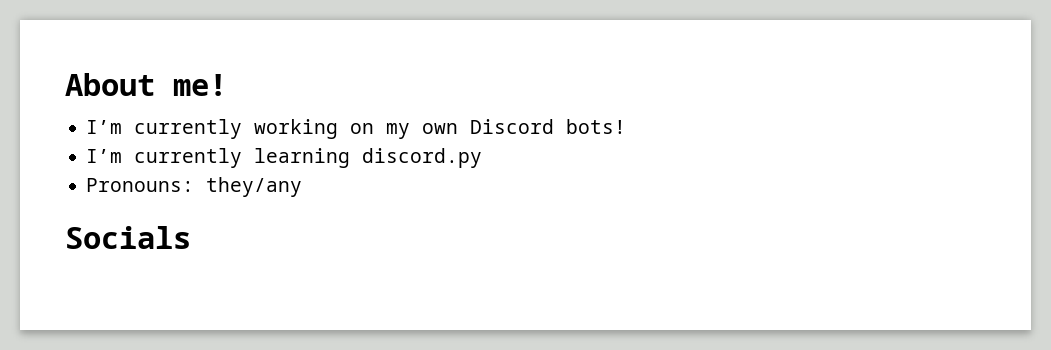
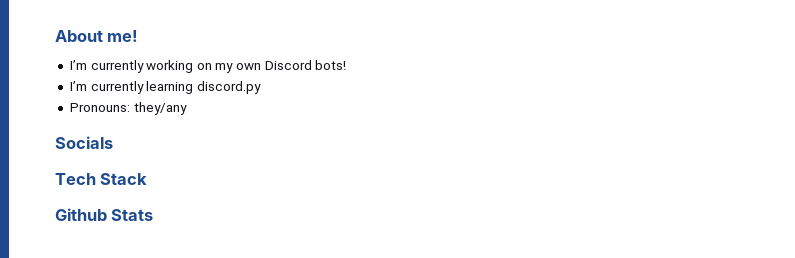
+ Tech Stack
+ Github Stats

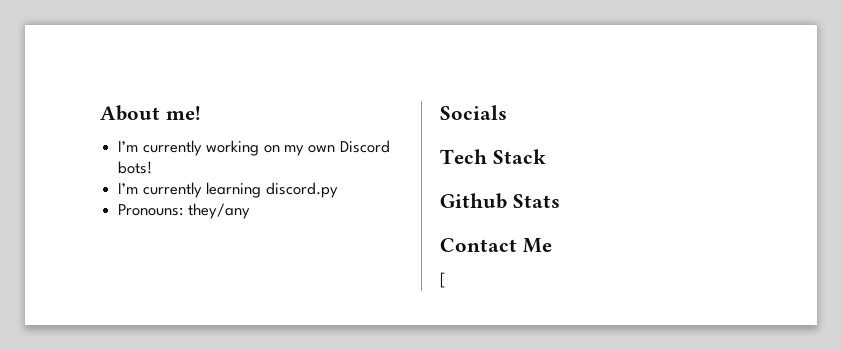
+ Contact Me
+ [

